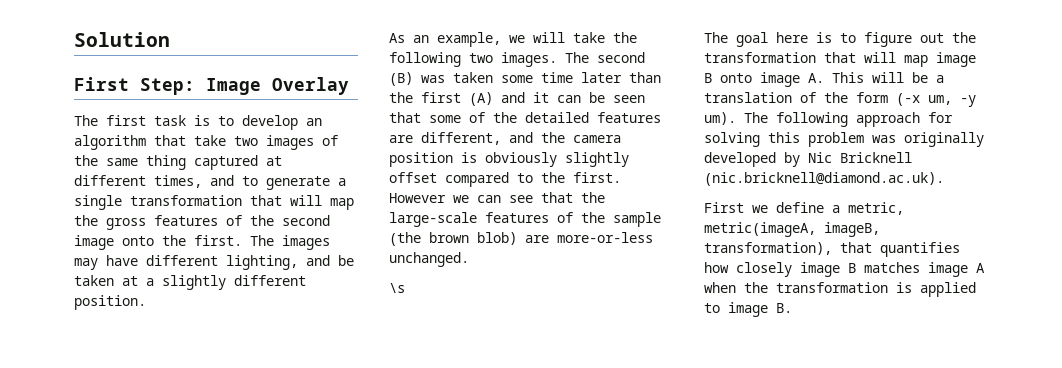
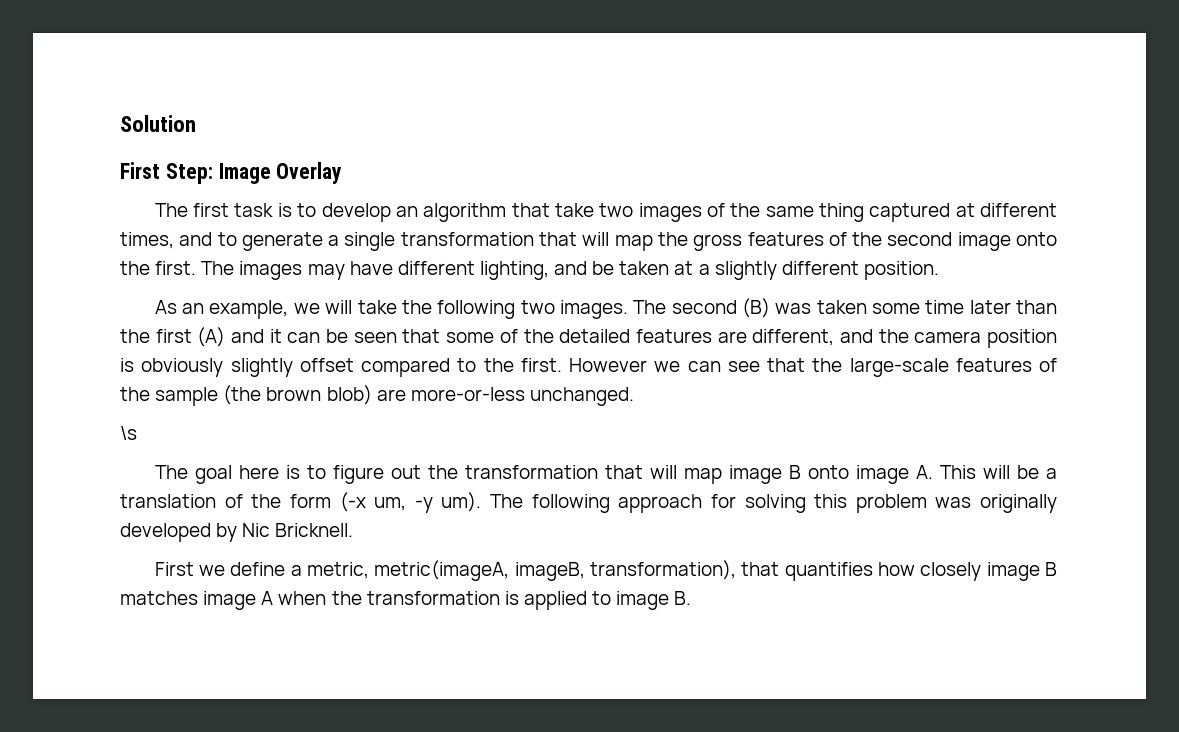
- The following approach for solving this problem was originally developed by Nic Bricknell (nic.bricknell@diamond.ac.uk).
+ The following approach for solving this problem was originally developed by Nic Bricknell.

